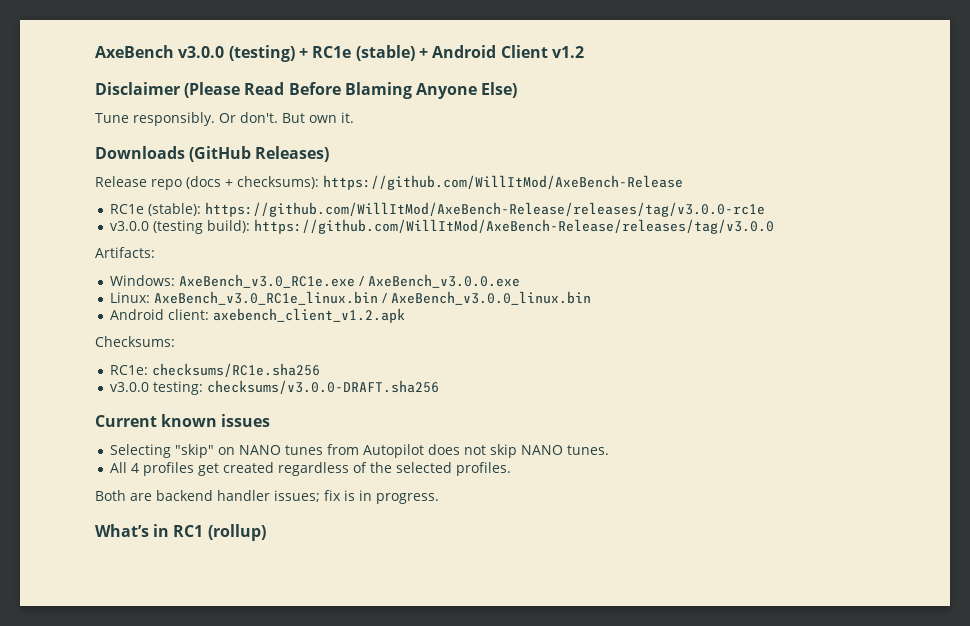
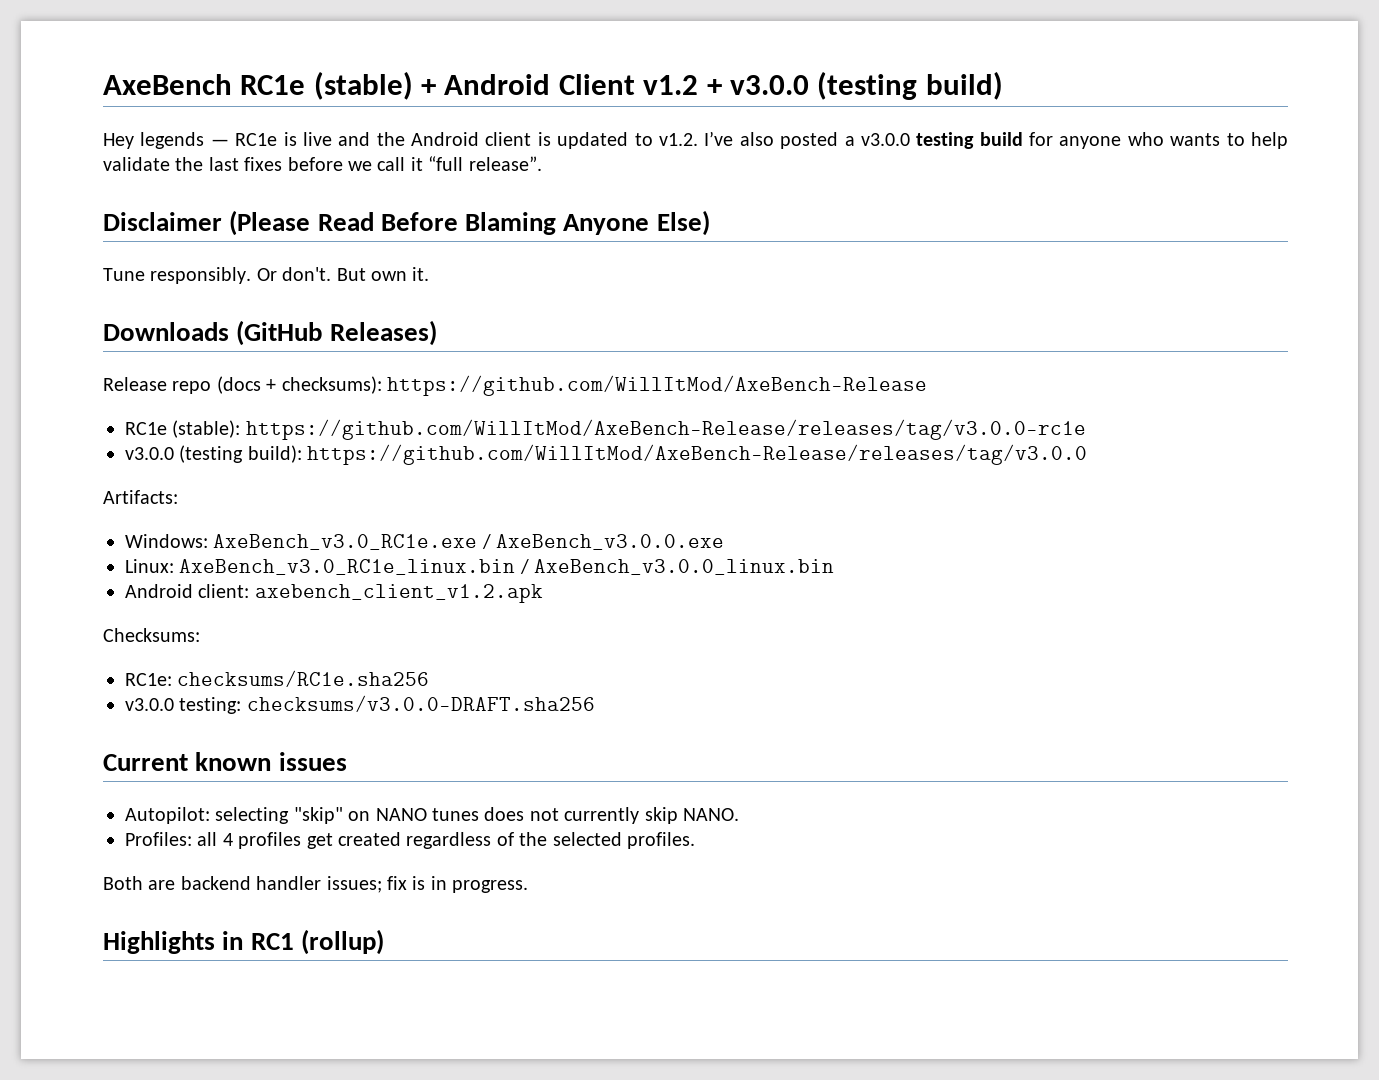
- AxeBench v3.0.0 (testing) + RC1e (stable) + Android Client v1.2
+ AxeBench RC1e (stable) + Android Client v1.2 + v3.0.0 (testing build)
+ Hey legends — RC1e is live and the Android client is updated to v1.2. I’ve also posted a v3.0.0 testing build for anyone who wants to help validate the last fixes before we call it “full release”.
- Selecting "skip" on NANO tunes from Autopilot does not skip NANO tunes.
- All 4 profiles get created regardless of the selected profiles.
+ Autopilot: selecting "skip" on NANO tunes does not currently skip NANO.
+ Profiles: all 4 profiles get created regardless of the selected profiles.
- What’s in RC1 (rollup)
+ Highlights in RC1 (rollup)

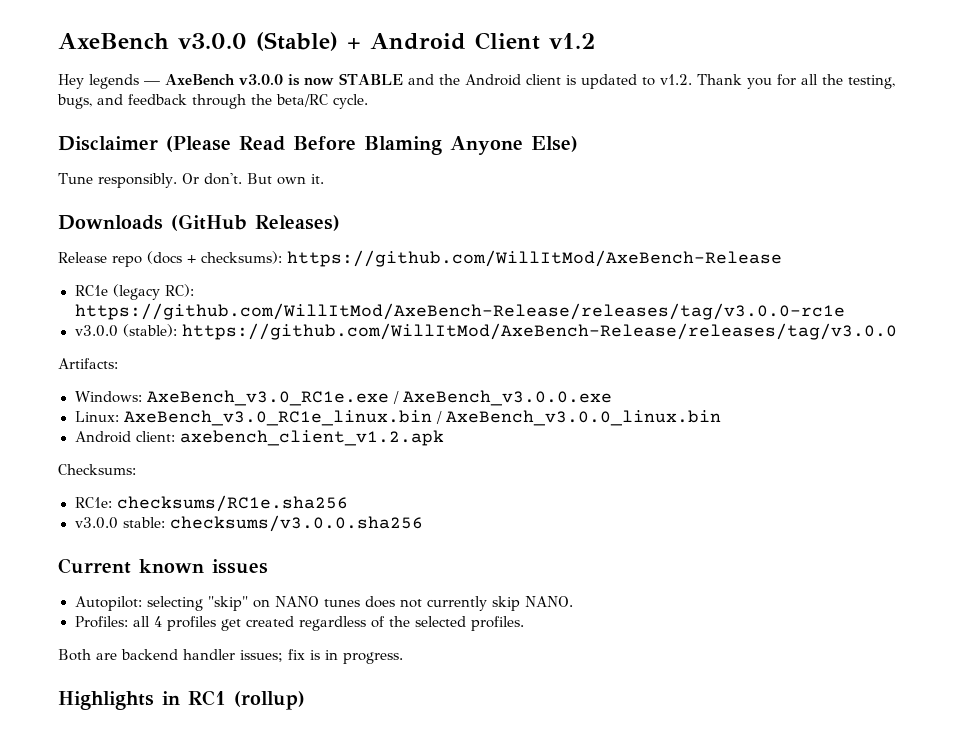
- AxeBench RC1e (stable) + Android Client v1.2 + v3.0.0 (testing build)
+ AxeBench v3.0.0 (Stable) + Android Client v1.2
- Hey legends — RC1e is live and the Android client is updated to v1.2. I’ve also posted a v3.0.0 testing build for anyone who wants to help validate the last fixes before we call it “full release”.
+ Hey legends — AxeBench v3.0.0 is now STABLE and the Android client is updated to v1.2. Thank you for all the testing, bugs, and feedback through the beta/RC cycle.
- RC1e (stable): https://github.com/WillItMod/AxeBench-Release/releases/tag/v3.0.0-rc1e
+ RC1e (legacy RC): https://github.com/WillItMod/AxeBench-Release/releases/tag/v3.0.0-rc1e
- v3.0.0 (testing build): https://github.com/WillItMod/AxeBench-Release/releases/tag/v3.0.0
+ v3.0.0 (stable): https://github.com/WillItMod/AxeBench-Release/releases/tag/v3.0.0
- v3.0.0 testing: checksums/v3.0.0-DRAFT.sha256
+ v3.0.0 stable: checksums/v3.0.0.sha256

